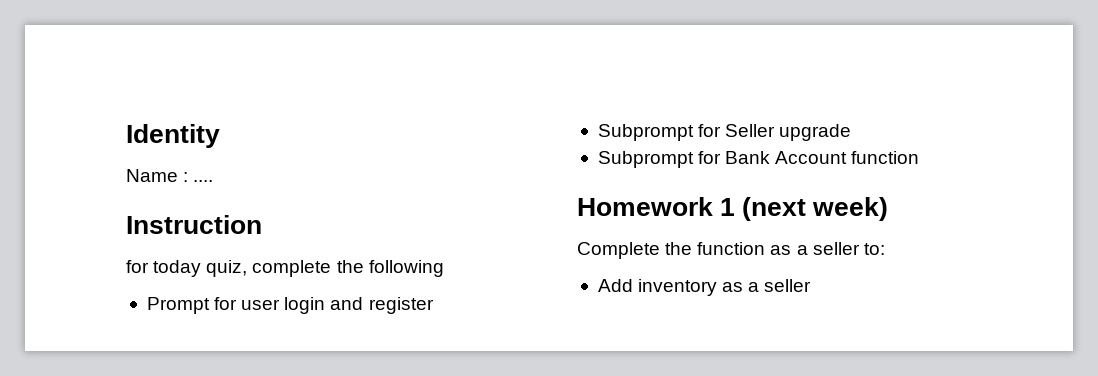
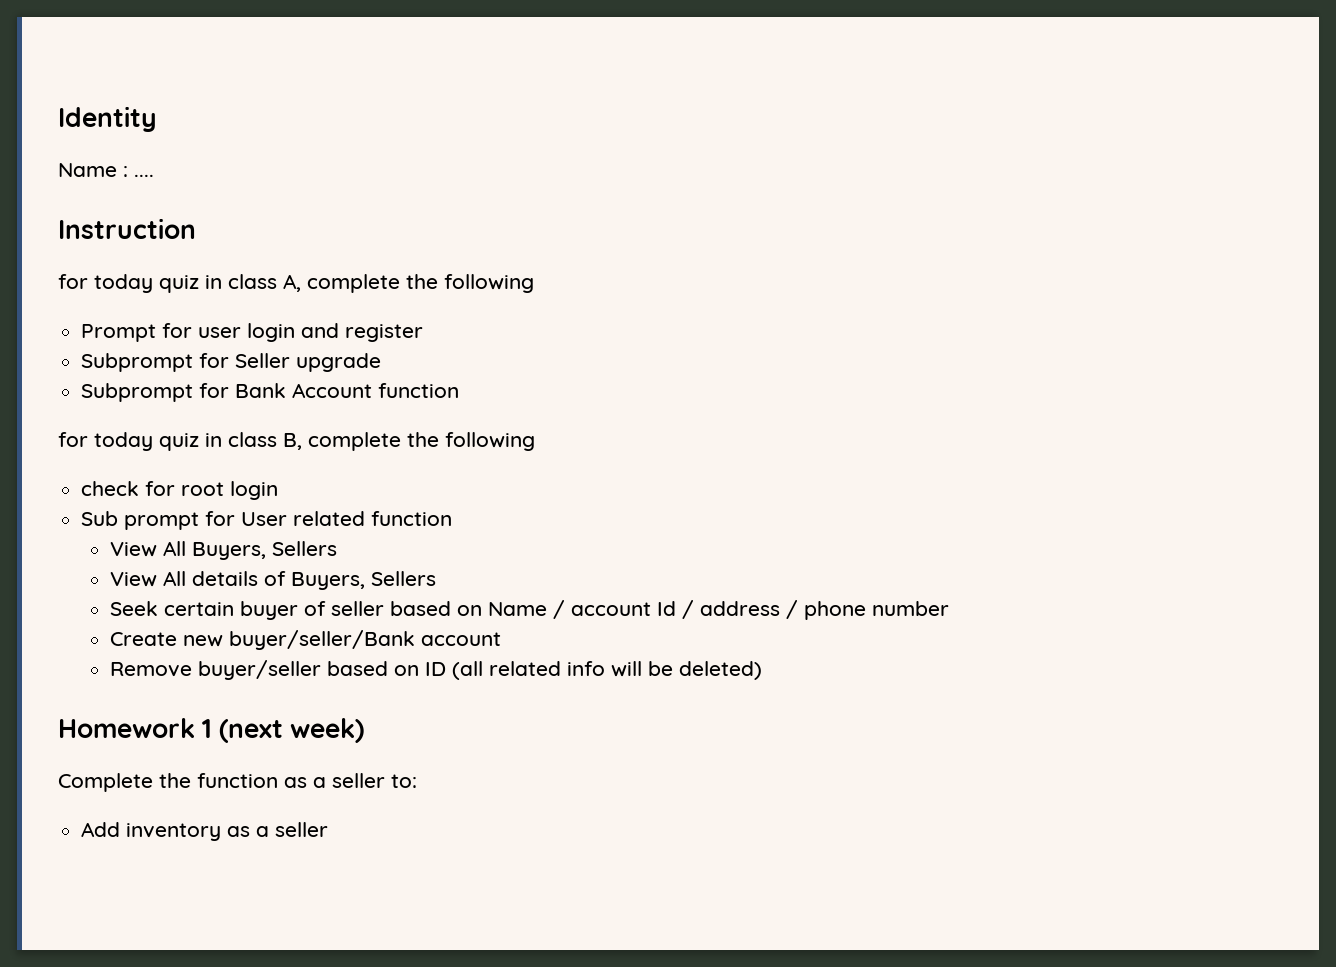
- for today quiz, complete the following
+ for today quiz in class A, complete the following
+ for today quiz in class B, complete the following
+ check for root login
+ Sub prompt for User related function
+ View All Buyers, Sellers
+ View All details of Buyers, Sellers
+ Seek certain buyer of seller based on Name / account Id / address / phone number
+ Create new buyer/seller/Bank account
+ Remove buyer/seller based on ID (all related info will be deleted)

